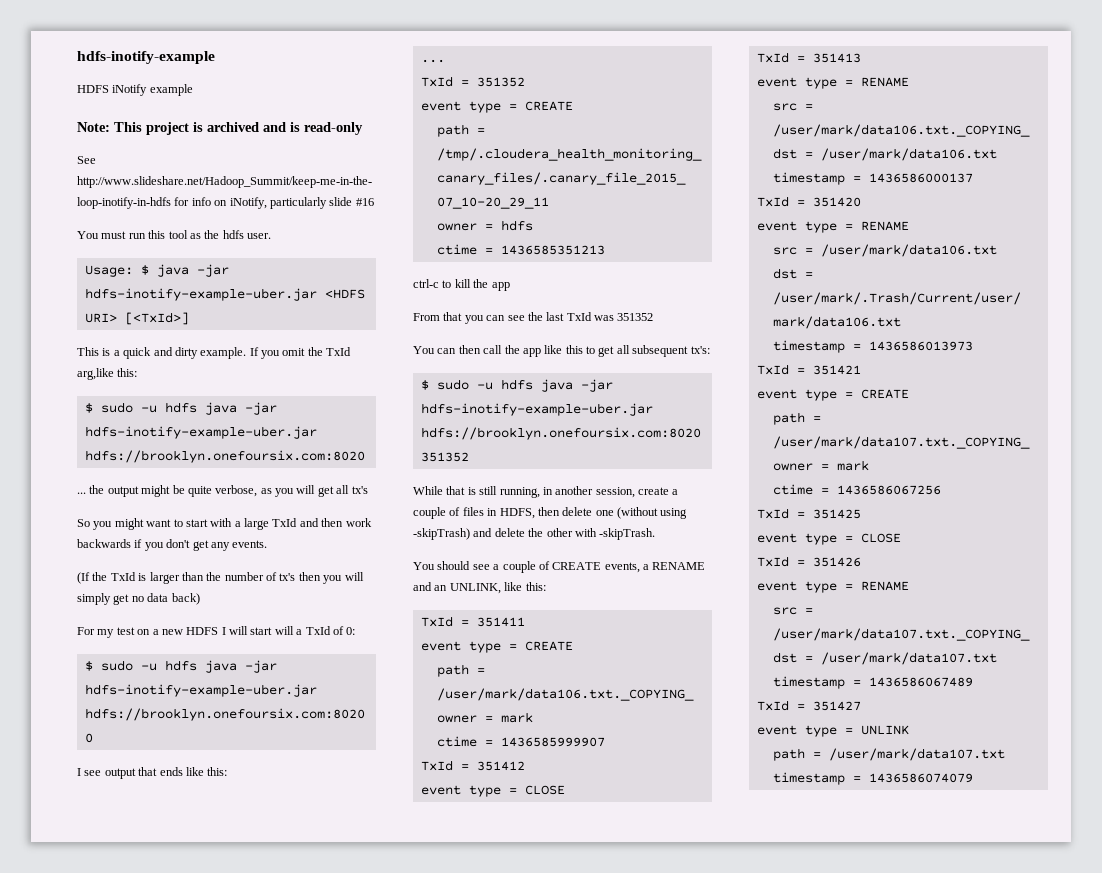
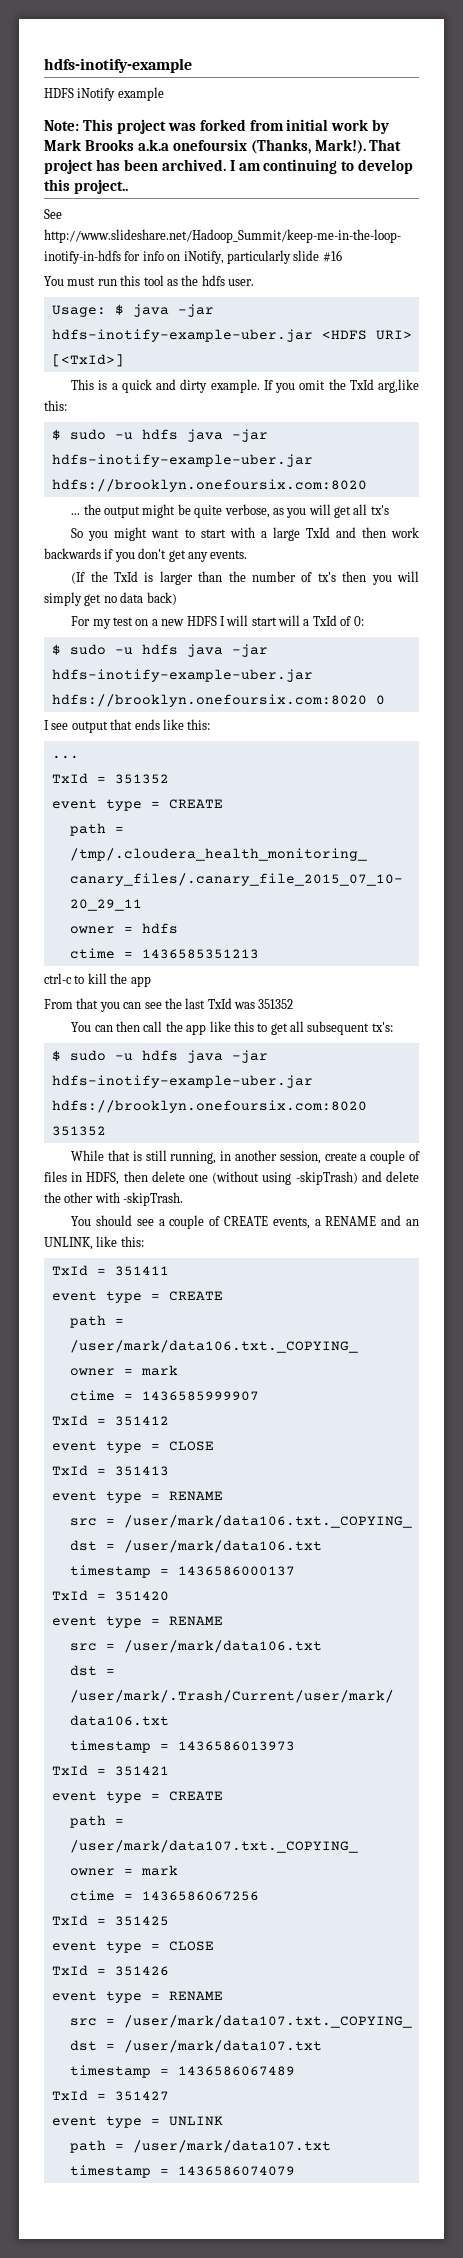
- Note: This project is archived and is read-only
+ Note: This project was forked from initial work by Mark Brooks a.k.a onefoursix (Thanks, Mark!). That project has been archived. I am continuing to develop this project..

